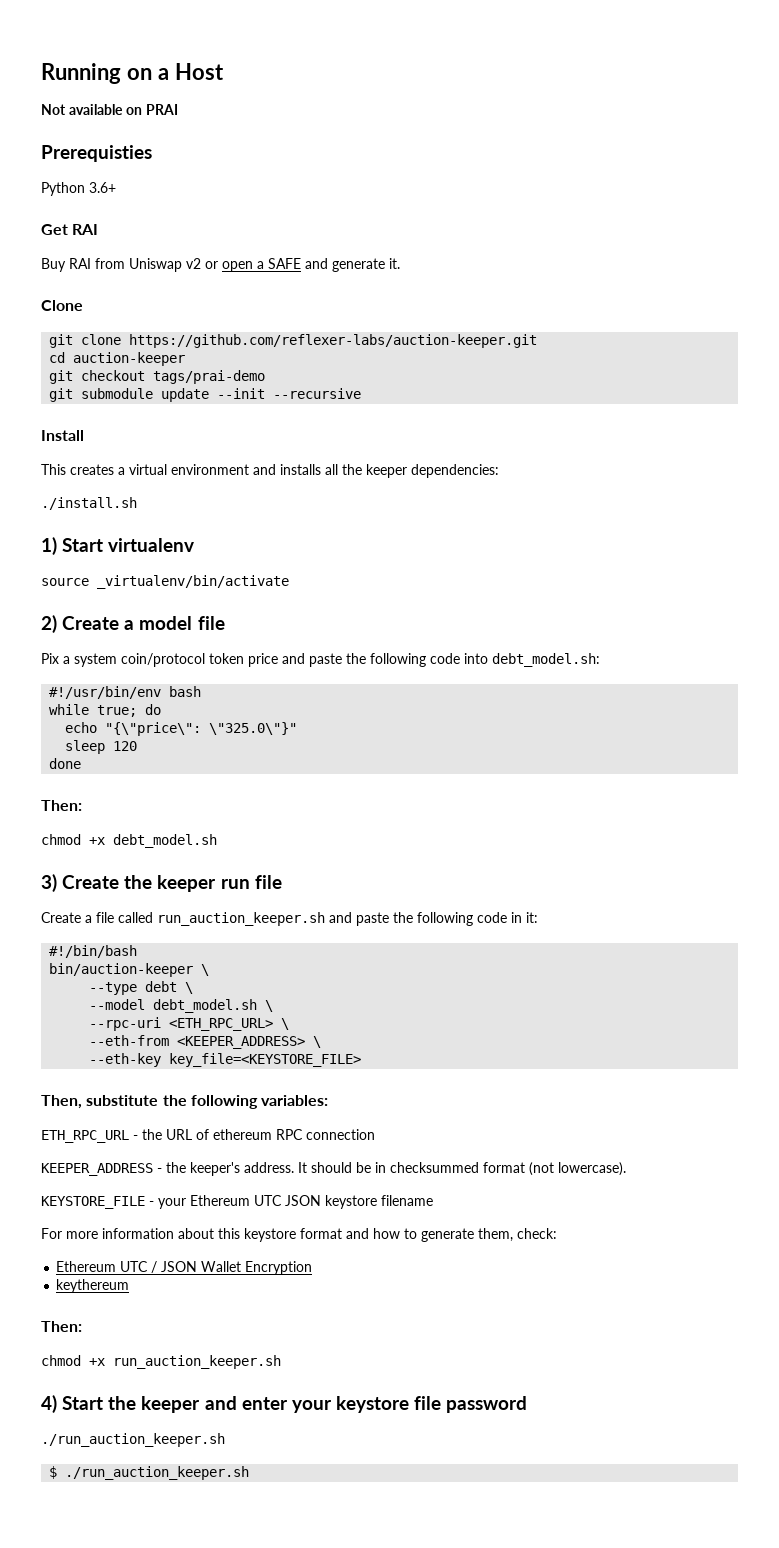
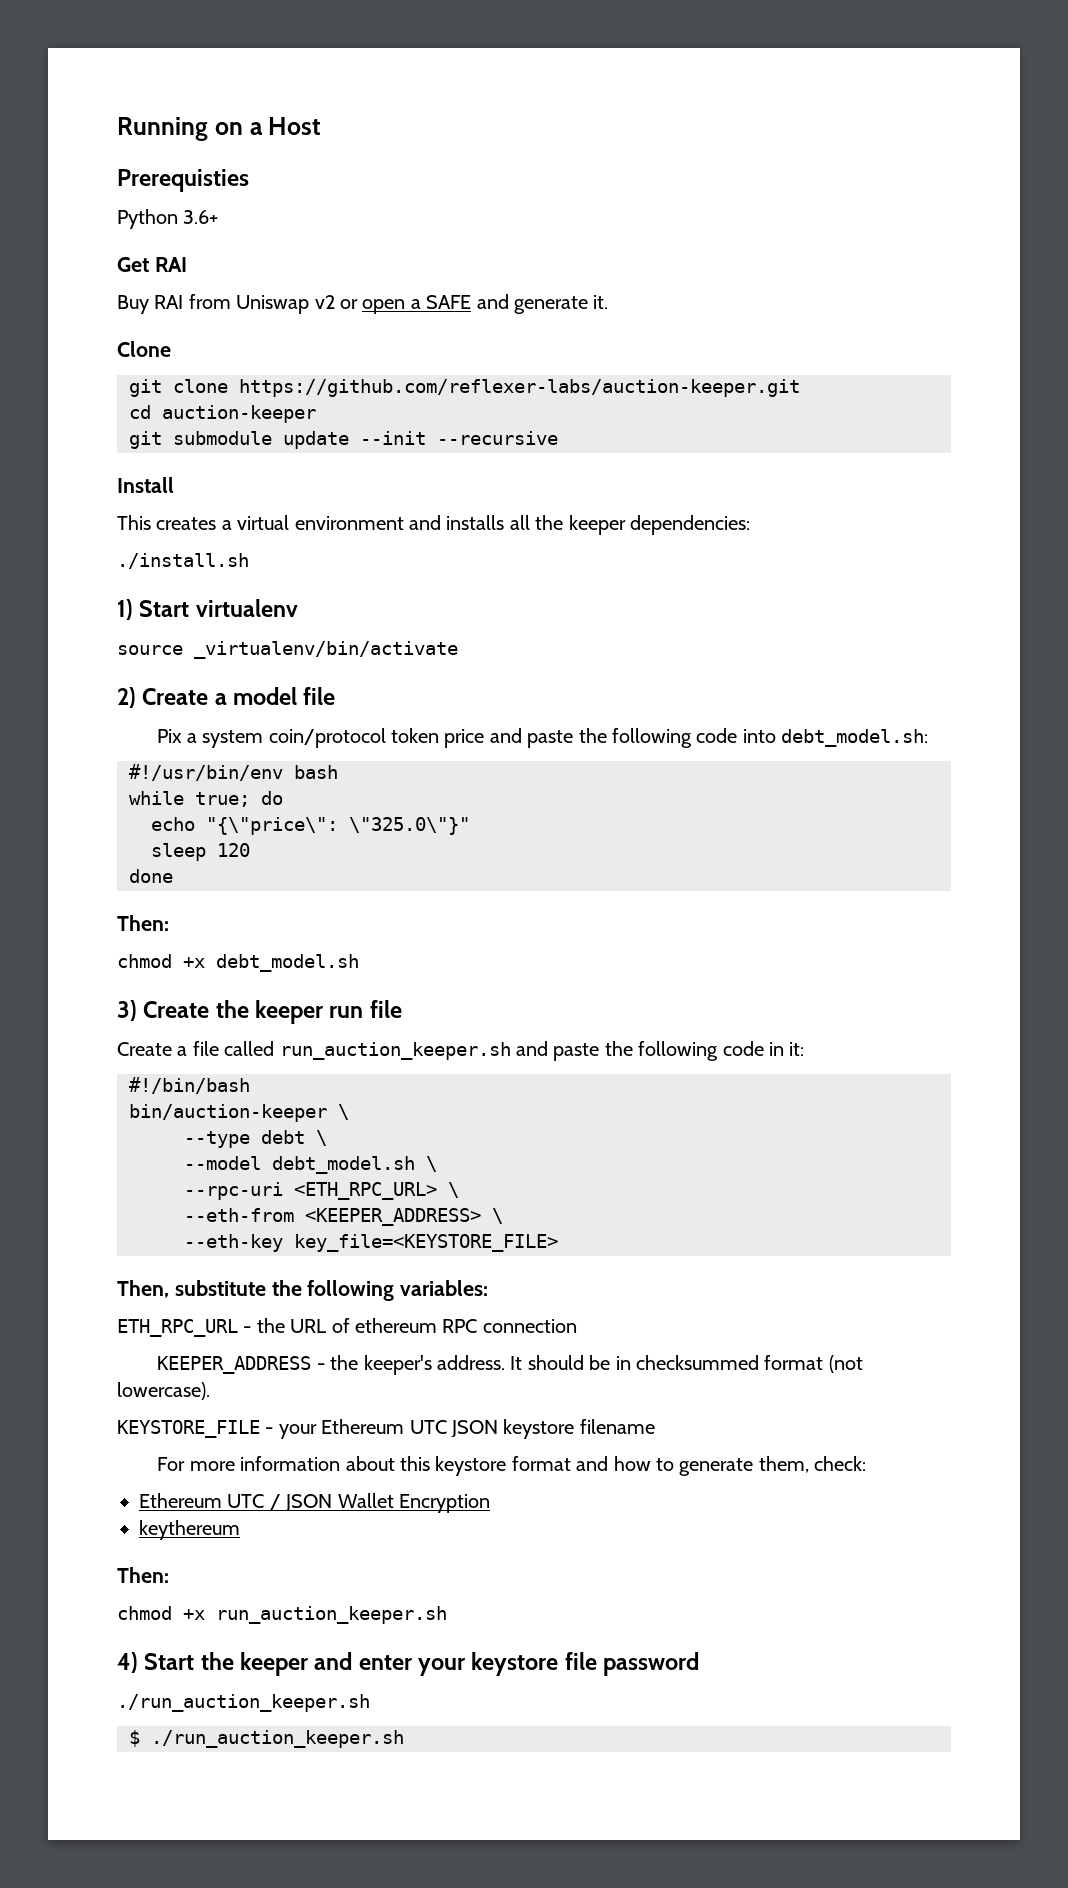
- Not available on PRAI
- git checkout tags/prai-demo

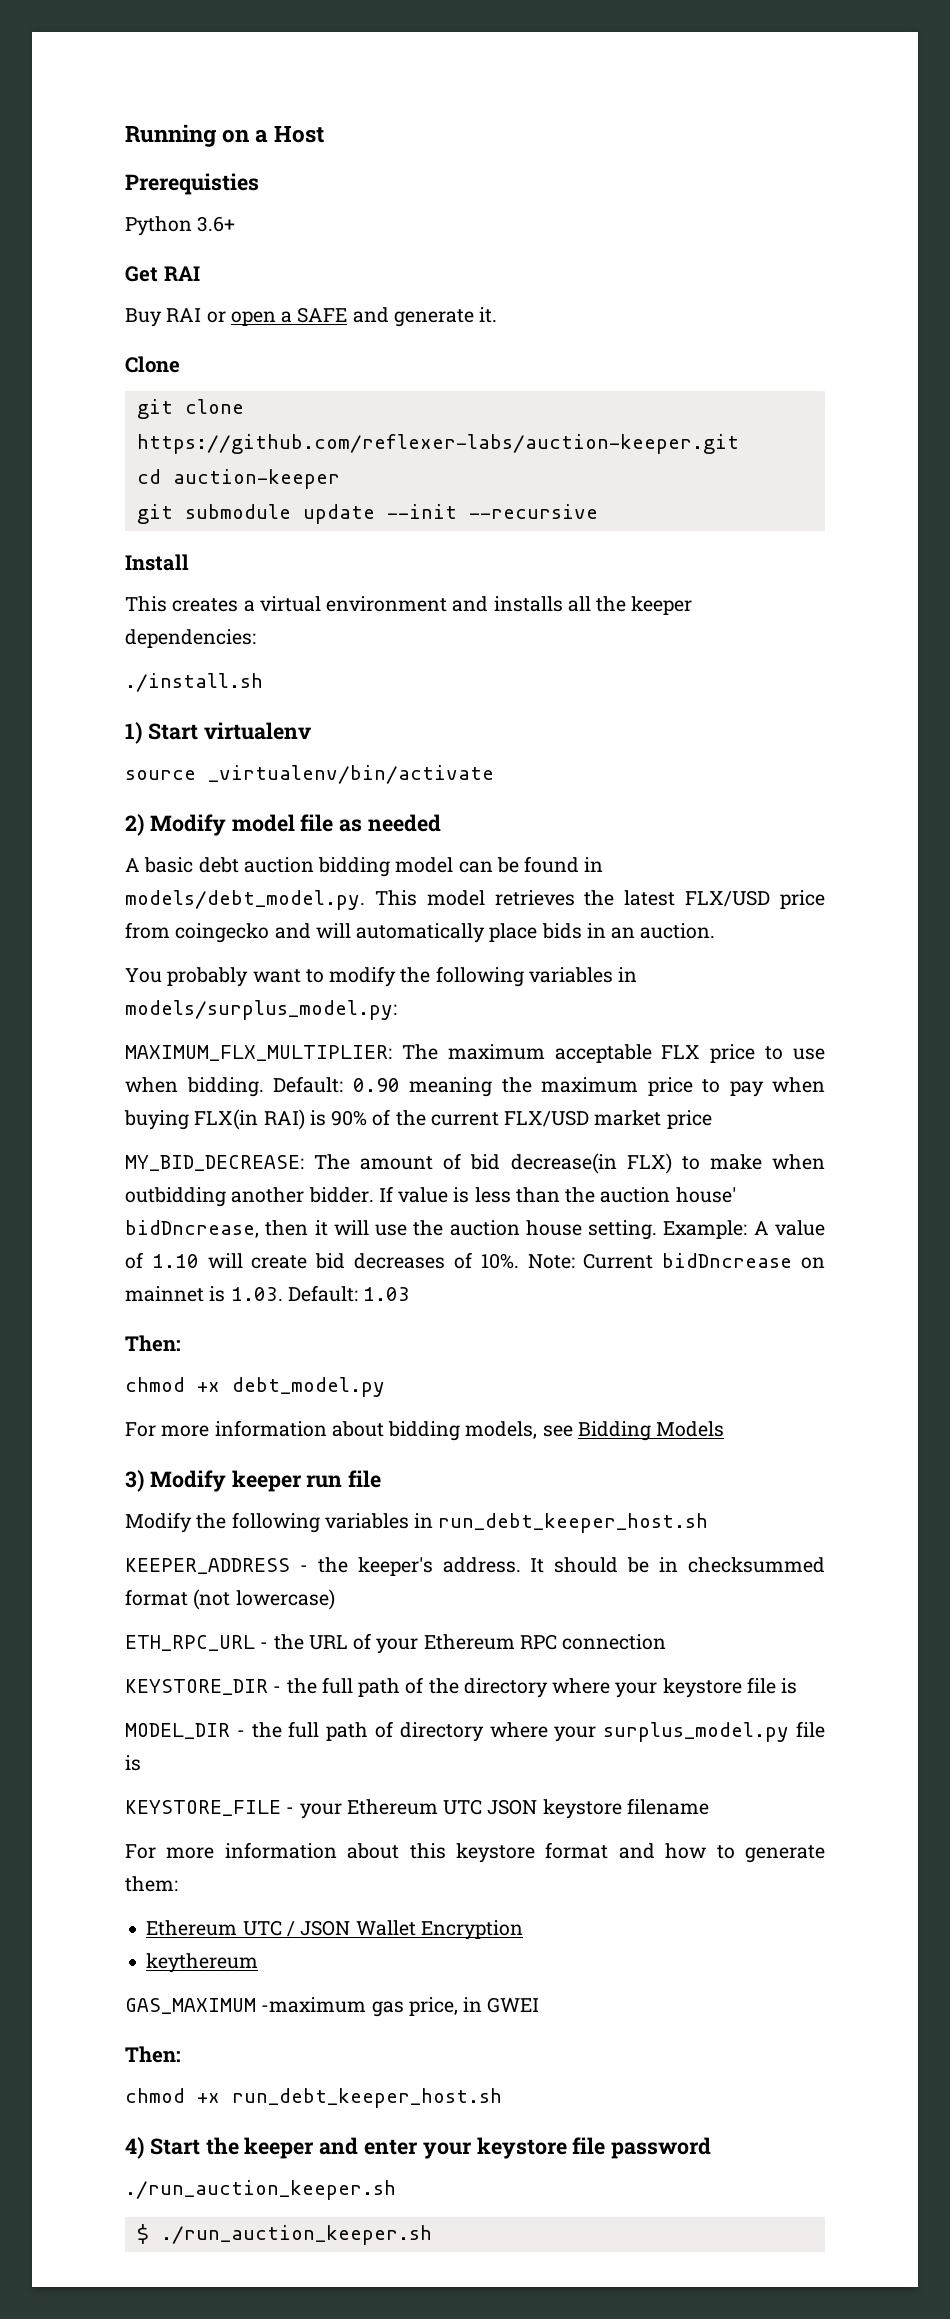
- Buy RAI from Uniswap v2 or open a SAFE and generate it.
+ Buy RAI or open a SAFE and generate it.
- 2) Create a model file
- Pix a system coin/protocol token price and paste the following code into debt_model.sh:
- #!/usr/bin/env bash
- while true; do
- echo "{\"price\": \"325.0\"}"
- sleep 120
- done
+ 2) Modify model file as needed
+ A basic debt auction bidding model can be found in models/debt_model.py. This model retrieves the latest FLX/USD price from coingecko and will automatically place bids in an auction.
+ You probably want to modify the following variables in models/surplus_model.py:
+ MAXIMUM_FLX_MULTIPLIER: The maximum acceptable FLX price to use when bidding. Default: 0.90 meaning the maximum price to pay when buying FLX(in RAI) is 90% of the current FLX/USD market price
+ MY_BID_DECREASE: The amount of bid decrease(in FLX) to make when outbidding another bidder. If value is less than the auction house' bidDncrease, then it will use the auction house setting. Example: A value of 1.10 will create bid decreases of 10%. Note: Current bidDncrease on mainnet is 1.03. Default: 1.03
  Then:
- chmod +x debt_model.sh
+ chmod +x debt_model.py
+ For more information about bidding models, see Bidding Models
- 3) Create the keeper run file
+ 3) Modify keeper run file
- Create a file called run_auction_keeper.sh and paste the following code in it:
- #!/bin/bash
- bin/auction-keeper \
- --type debt \
- --model debt_model.sh \
- --rpc-uri <ETH_RPC_URL> \
- --eth-from <KEEPER_ADDRESS> \
- --eth-key key_file=<KEYSTORE_FILE>
- Then, substitute the following variables:
- ETH_RPC_URL - the URL of ethereum RPC connection
+ Modify the following variables in run_debt_keeper_host.sh
- It should be in checksummed format (not lowercase).
+ It should be in checksummed format (not lowercase)
+ ETH_RPC_URL - the URL of your Ethereum RPC connection
+ KEYSTORE_DIR - the full path of the directory where your keystore file is
+ MODEL_DIR - the full path of directory where your surplus_model.py file is
- For more information about this keystore format and how to generate them, check:
+ For more information about this keystore format and how to generate them:
  keythereum
+ GAS_MAXIMUM -maximum gas price, in GWEI
  Then:
- chmod +x run_auction_keeper.sh
+ chmod +x run_debt_keeper_host.sh

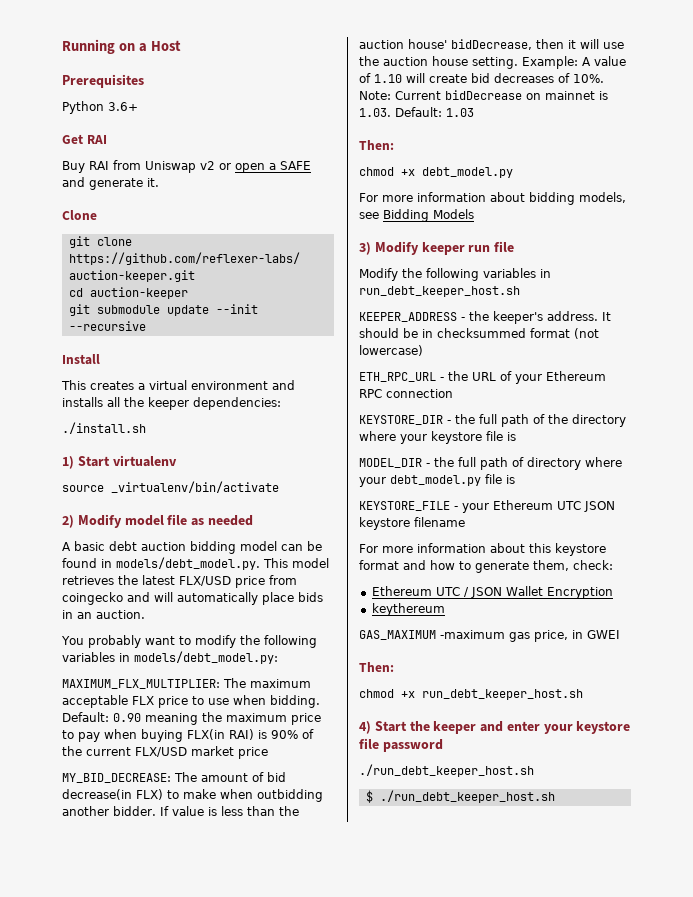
- Prerequisties
+ Prerequisites
- Buy RAI or open a SAFE and generate it.
+ Buy RAI from Uniswap v2 or open a SAFE and generate it.
- You probably want to modify the following variables in models/surplus_model.py:
+ You probably want to modify the following variables in models/debt_model.py:
- If value is less than the auction house' bidDncrease, then it will use the auction house setting.
+ If value is less than the auction house' bidDecrease, then it will use the auction house setting.
- Note: Current bidDncrease on mainnet is 1.03. Default: 1.03
+ Note: Current bidDecrease on mainnet is 1.03. Default: 1.03
- MODEL_DIR - the full path of directory where your surplus_model.py file is
+ MODEL_DIR - the full path of directory where your debt_model.py file is
- For more information about this keystore format and how to generate them:
+ For more information about this keystore format and how to generate them, check:
  4) Start the keeper and enter your keystore file password
- ./run_auction_keeper.sh
+ ./run_debt_keeper_host.sh
- $ ./run_auction_keeper.sh
+ $ ./run_debt_keeper_host.sh

